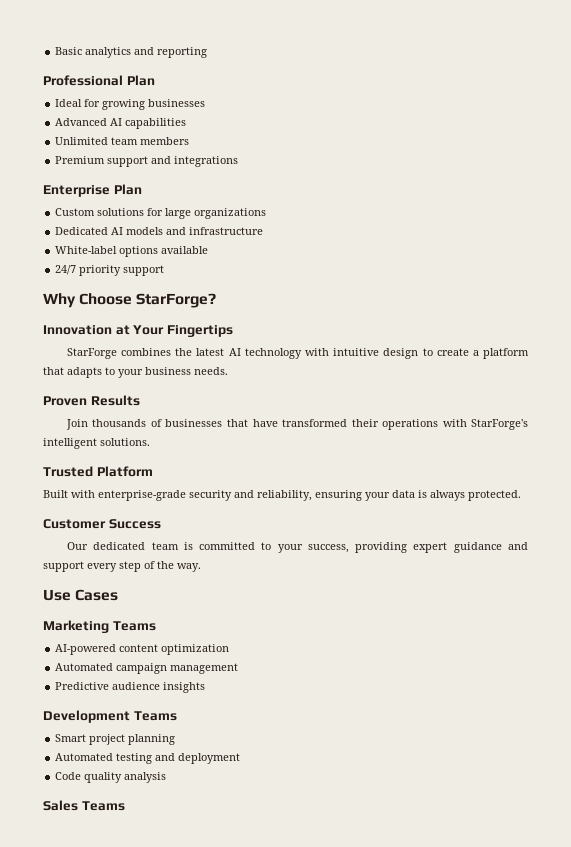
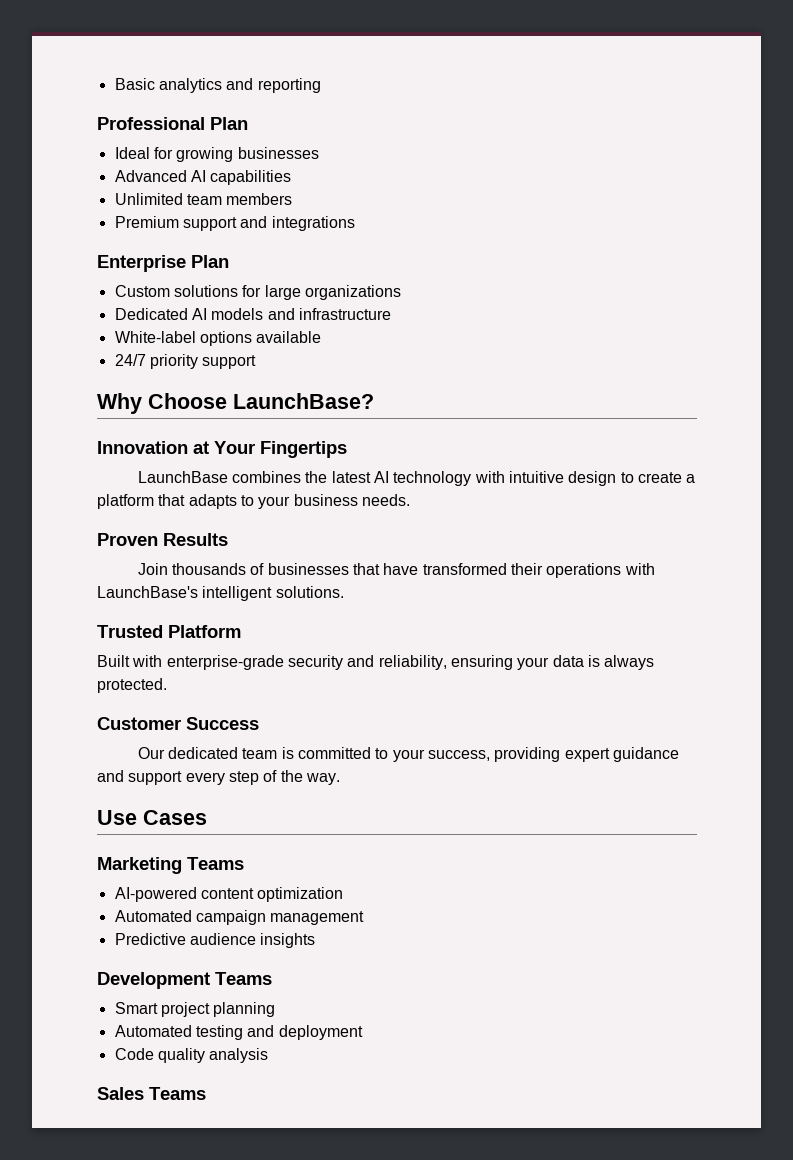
- Why Choose StarForge?
+ Why Choose LaunchBase?
- StarForge combines the latest AI technology with intuitive design to create a platform that adapts to your business needs.
+ LaunchBase combines the latest AI technology with intuitive design to create a platform that adapts to your business needs.
- Join thousands of businesses that have transformed their operations with StarForge's intelligent solutions.
+ Join thousands of businesses that have transformed their operations with LaunchBase's intelligent solutions.

